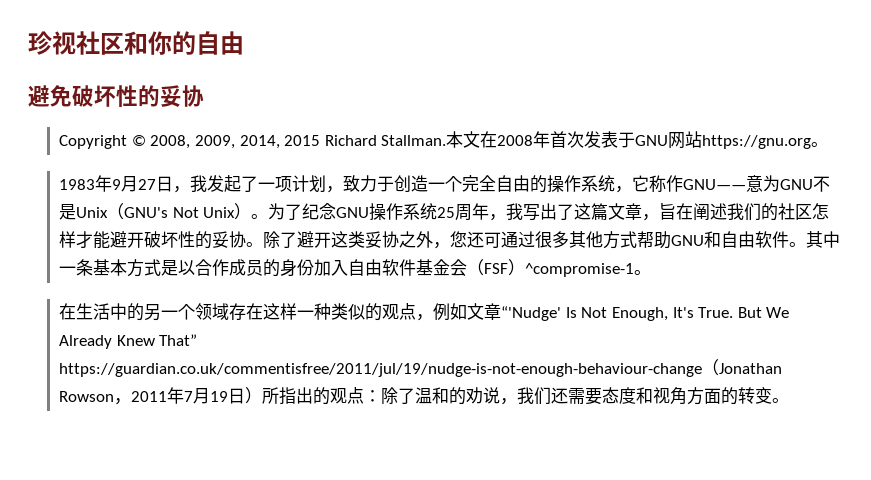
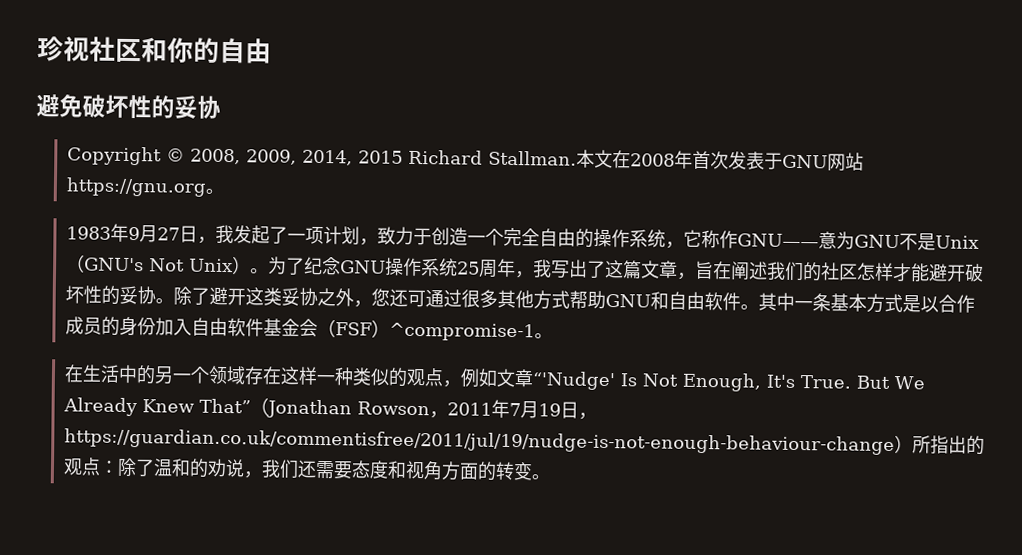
- But We Already Knew That” https://guardian.co.uk/commentisfree/2011/jul/19/nudge-is-not-enough-behaviour-change（Jonathan Rowson，2011年7月19日）所指出的观点：除了温和的劝说，我们还需要态度和视角方面的转变。
+ But We Already Knew That”（Jonathan Rowson，2011年7月19日，https://guardian.co.uk/commentisfree/2011/jul/19/nudge-is-not-enough-behaviour-change）所指出的观点：除了温和的劝说，我们还需要态度和视角方面的转变。

